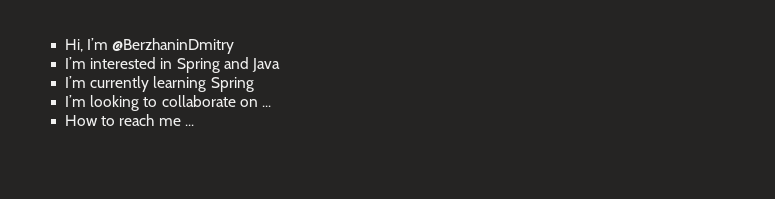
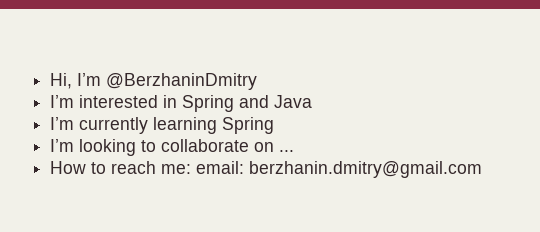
- How to reach me ...
+ How to reach me: email: berzhanin.dmitry@gmail.com

